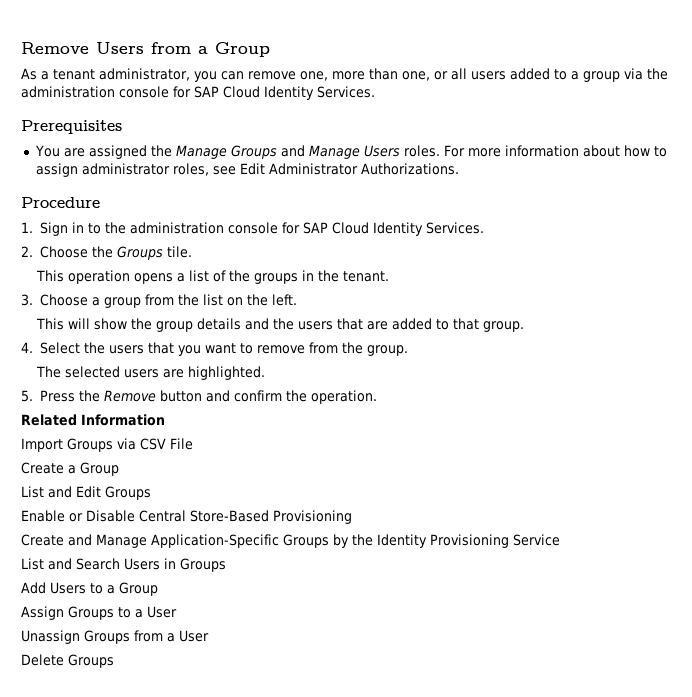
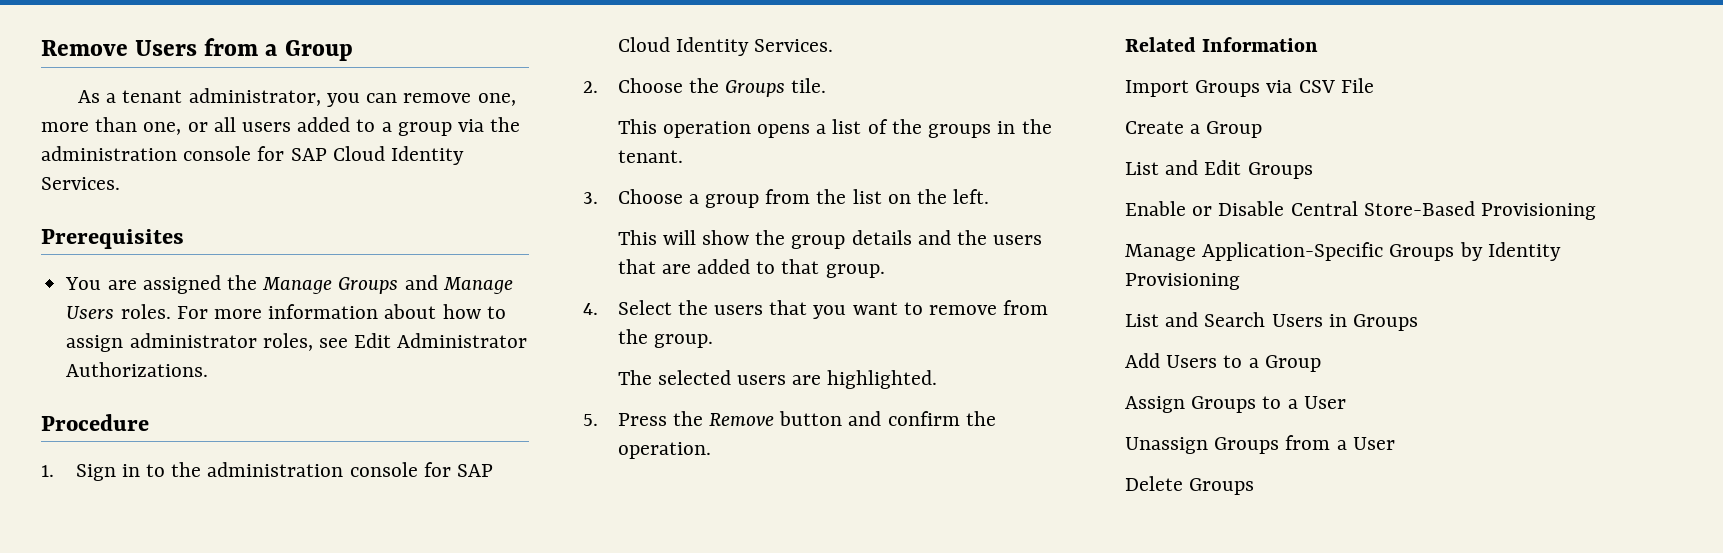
- Create and Manage Application-Specific Groups by the Identity Provisioning Service
+ Manage Application-Specific Groups by Identity Provisioning

